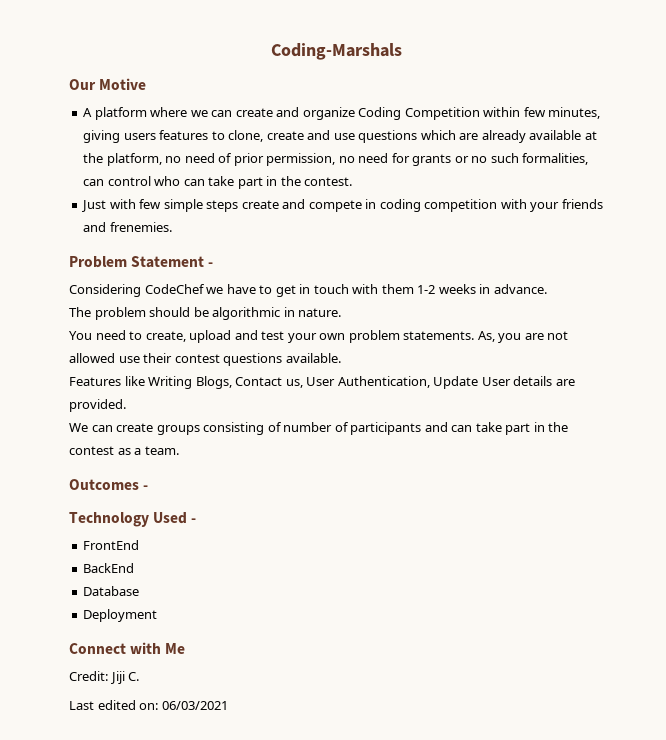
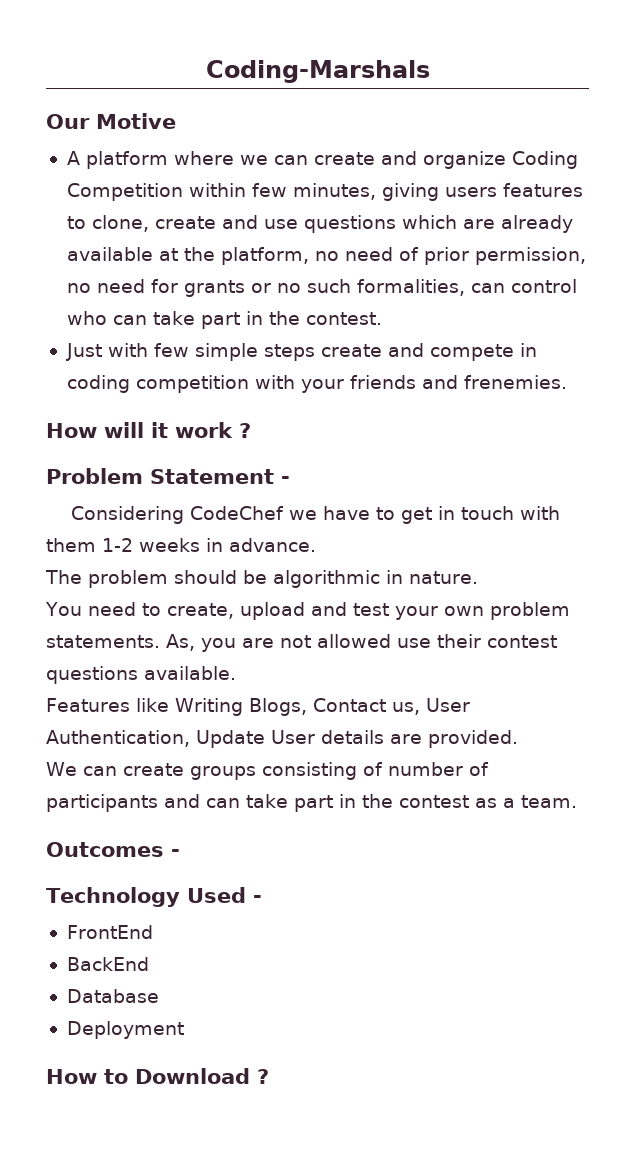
+ How will it work ?
- Connect with Me
- Credit: Jiji C.
- Last edited on: 06/03/2021
+ How to Download ?

